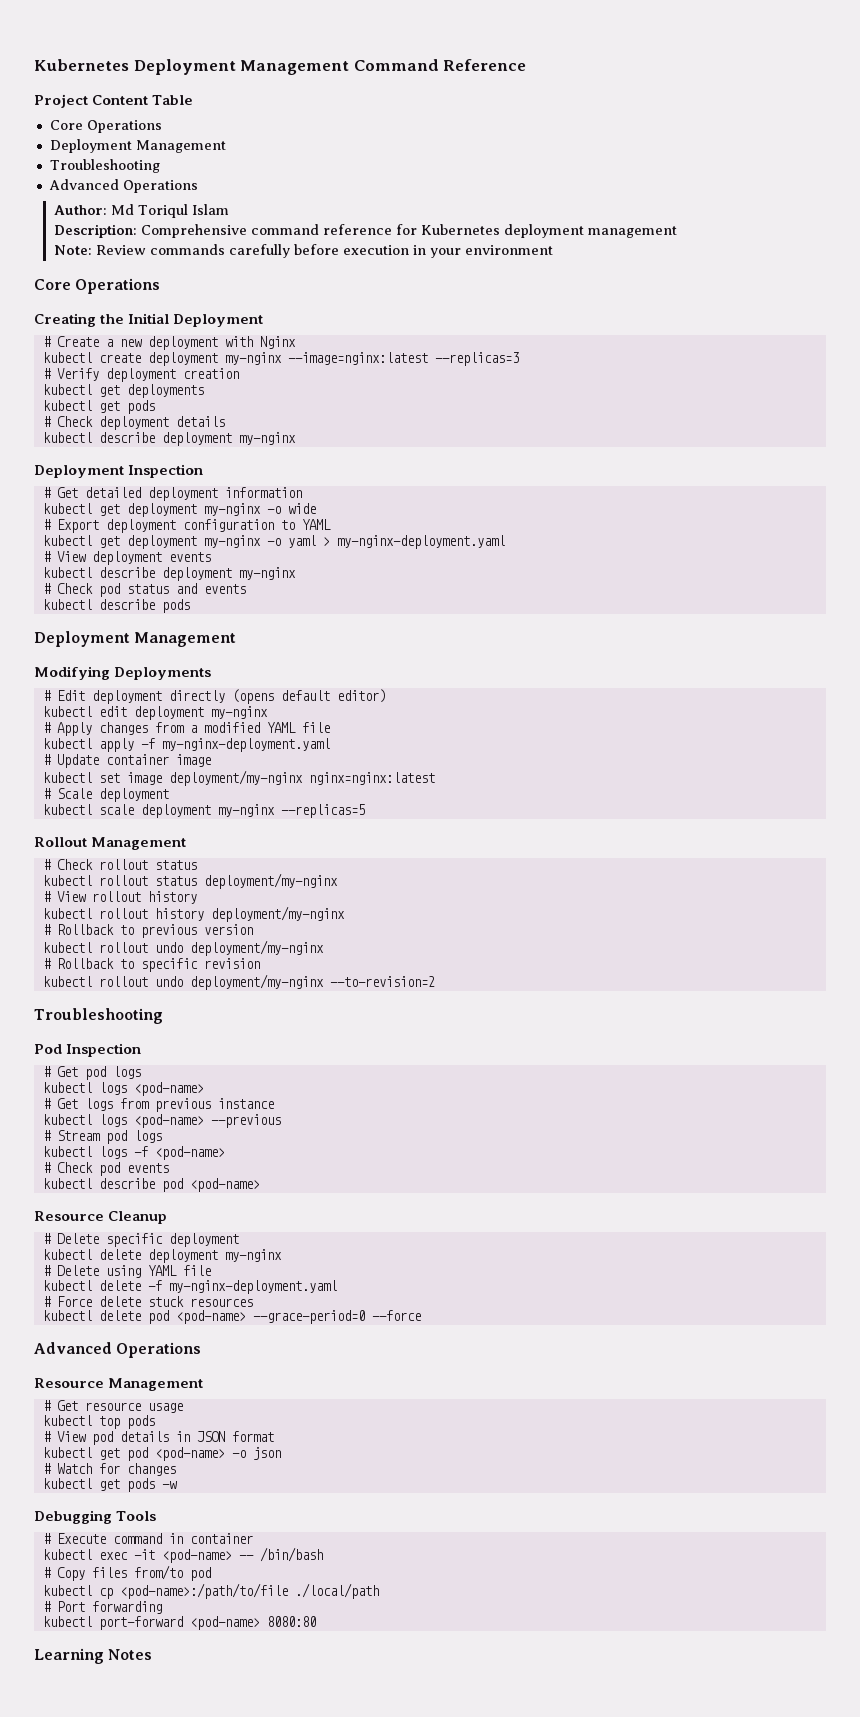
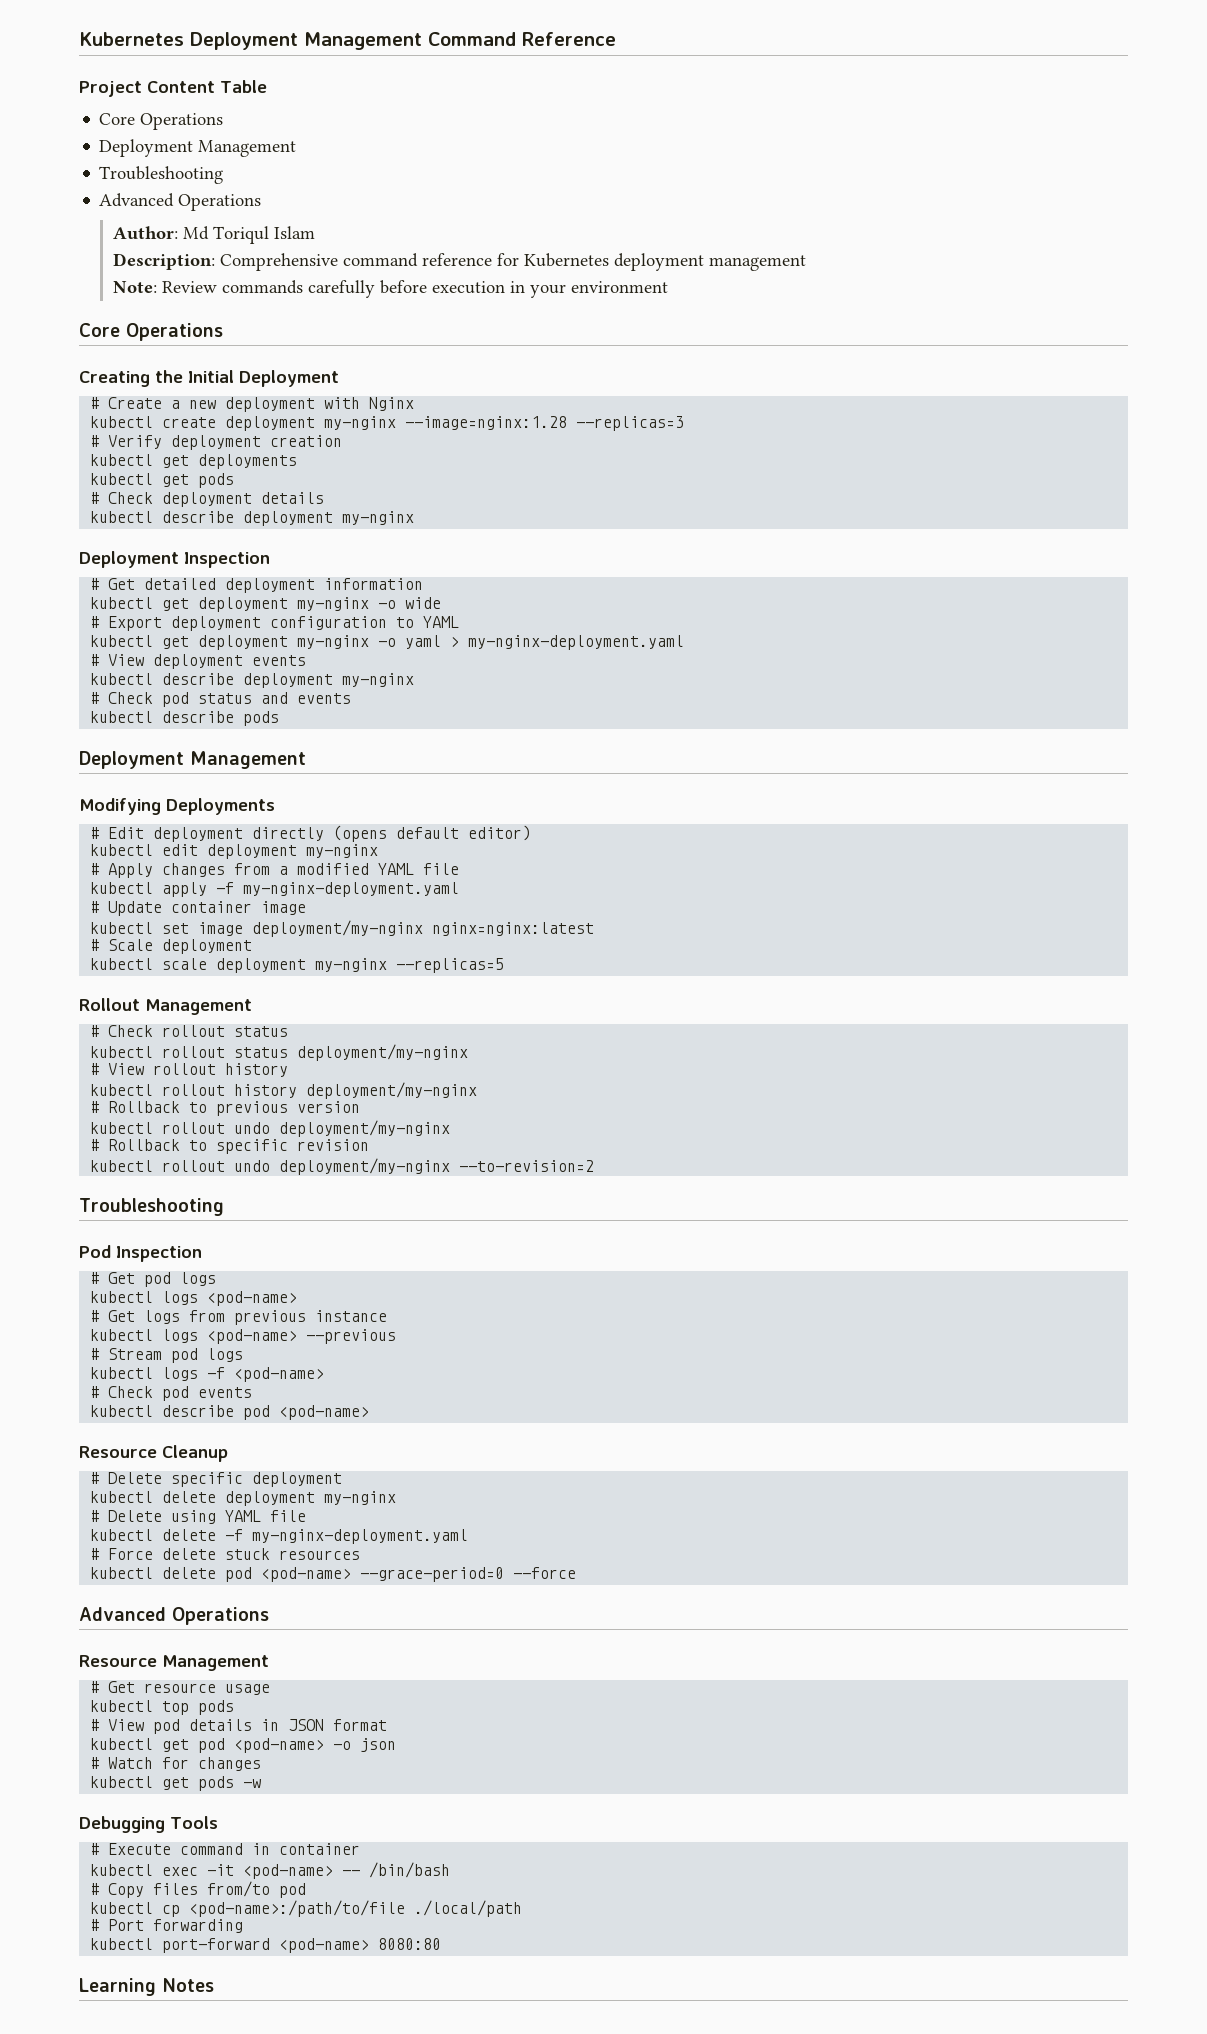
- kubectl create deployment my-nginx --image=nginx:latest --replicas=3
+ kubectl create deployment my-nginx --image=nginx:1.28 --replicas=3

